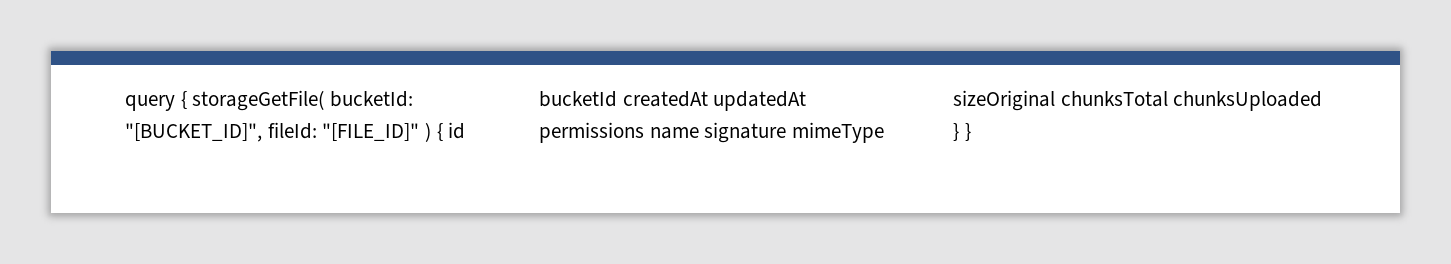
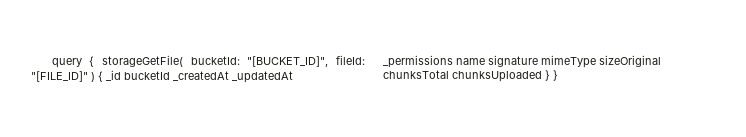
- query { storageGetFile( bucketId: "[BUCKET_ID]", fileId: "[FILE_ID]" ) { id bucketId createdAt updatedAt permissions name signature mimeType sizeOriginal chunksTotal chunksUploaded } }
+ query { storageGetFile( bucketId: "[BUCKET_ID]", fileId: "[FILE_ID]" ) { _id bucketId _createdAt _updatedAt _permissions name signature mimeType sizeOriginal chunksTotal chunksUploaded } }

